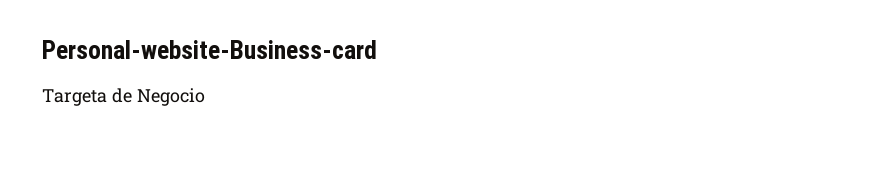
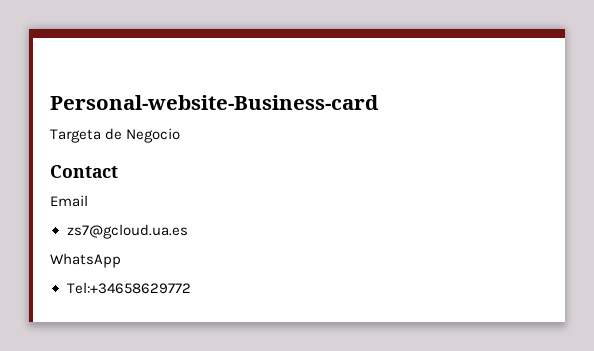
+ Contact
+ Email
+ zs7@gcloud.ua.es
+ WhatsApp
+ Tel:+34658629772

